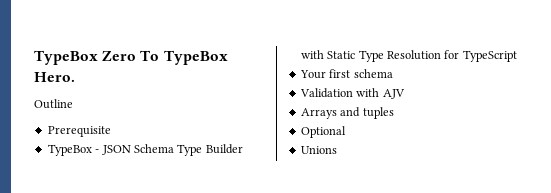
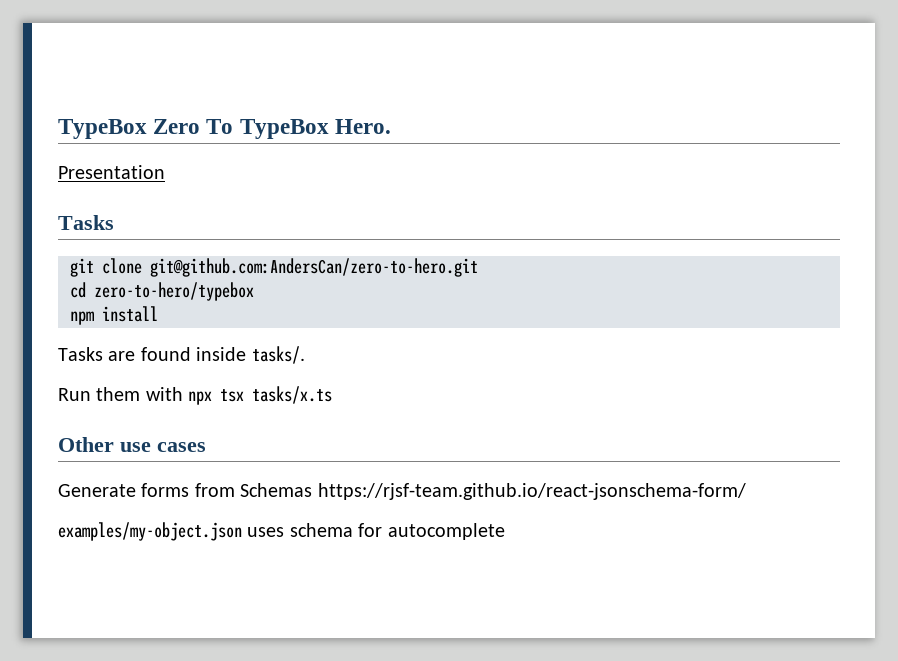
- Outline
- Prerequisite
- TypeBox - JSON Schema Type Builder with Static Type Resolution for TypeScript
- Your first schema
- Validation with AJV
- Arrays and tuples
- Optional
- Unions
+ Presentation
+ Tasks
+ git clone git@github.com:AndersCan/zero-to-hero.git
+ cd zero-to-hero/typebox
+ npm install
+ Tasks are found inside tasks/.
+ Run them with npx tsx tasks/x.ts
+ Other use cases
+ Generate forms from Schemas https://rjsf-team.github.io/react-jsonschema-form/
+ examples/my-object.json uses schema for autocomplete

